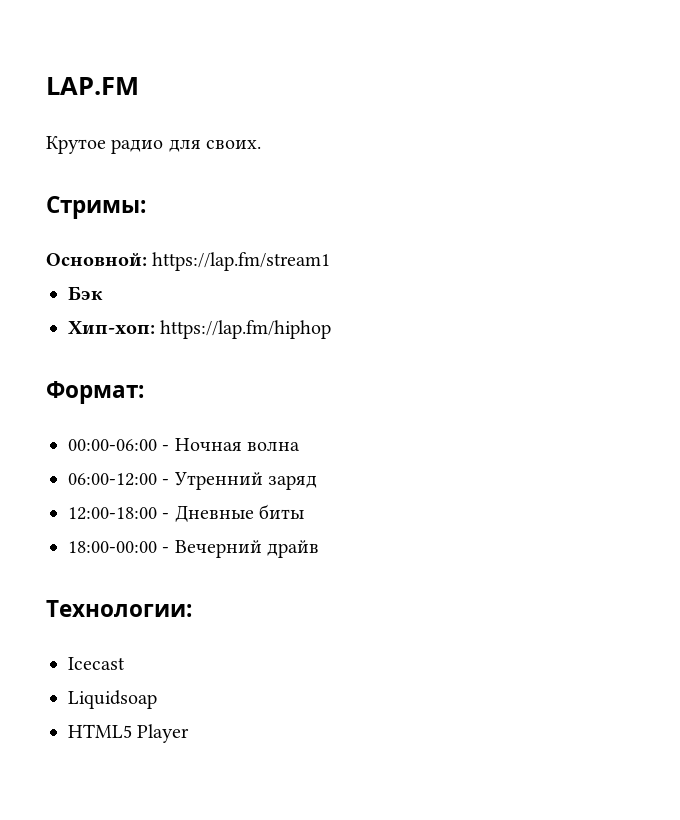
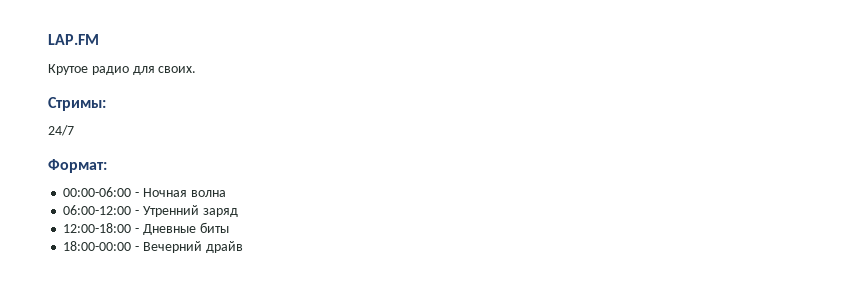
- Основной: https://lap.fm/stream1
- Бэк
- Хип-хоп: https://lap.fm/hiphop
+ 24/7
- Технологии:
- Icecast
- Liquidsoap
- HTML5 Player

